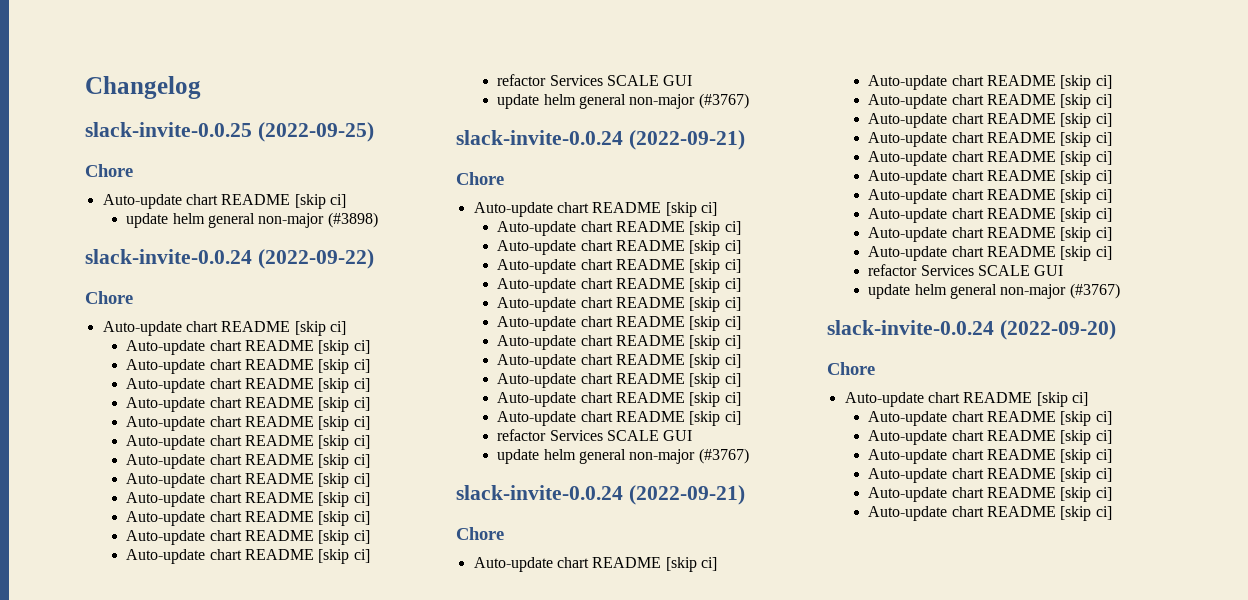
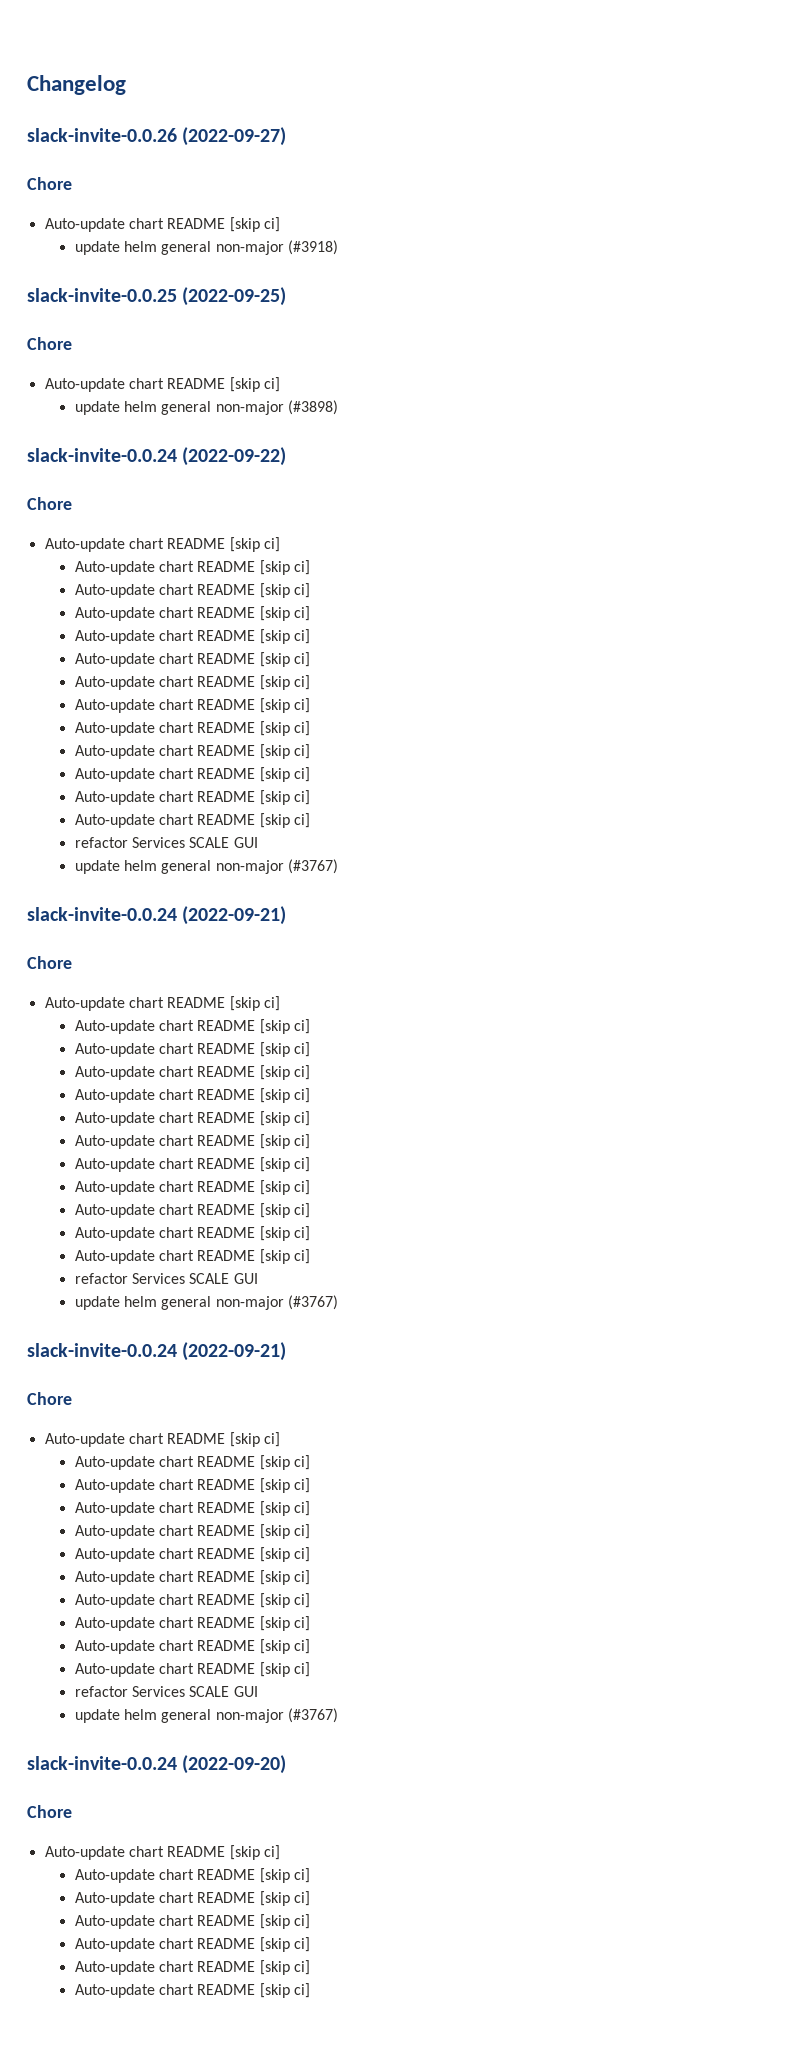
+ slack-invite-0.0.26 (2022-09-27)
+ Chore
+ Auto-update chart README [skip ci]
+ update helm general non-major (#3918)

